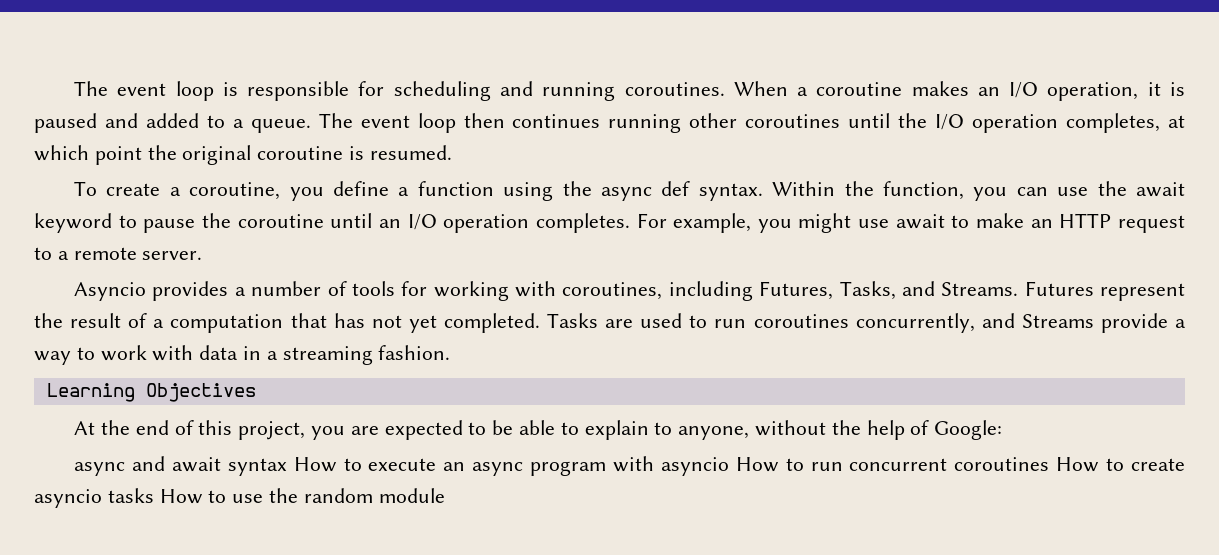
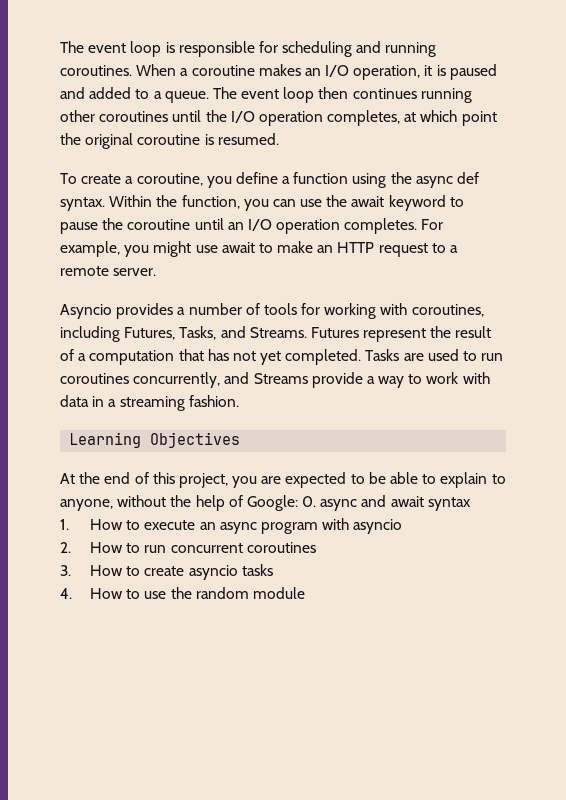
- At the end of this project, you are expected to be able to explain to anyone, without the help of Google:
- async and await syntax How to execute an async program with asyncio How to run concurrent coroutines How to create asyncio tasks How to use the random module
+ At the end of this project, you are expected to be able to explain to anyone, without the help of Google: 0. async and await syntax
+ 1. How to execute an async program with asyncio
+ 2. How to run concurrent coroutines
+ 3. How to create asyncio tasks
+ 4. How to use the random module

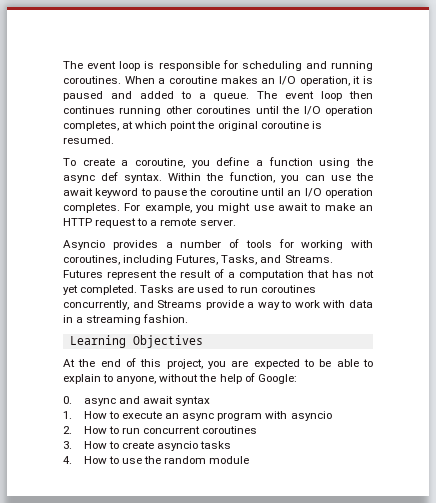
- At the end of this project, you are expected to be able to explain to anyone, without the help of Google: 0. async and await syntax
+ At the end of this project, you are expected to be able to explain to anyone, without the help of Google:
+ 0. async and await syntax

